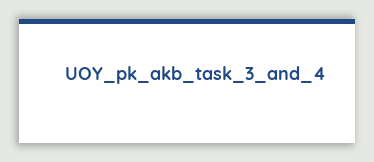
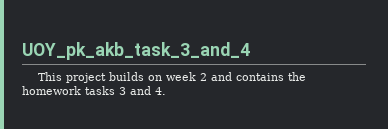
+ This project builds on week 2 and contains the homework tasks 3 and 4.

